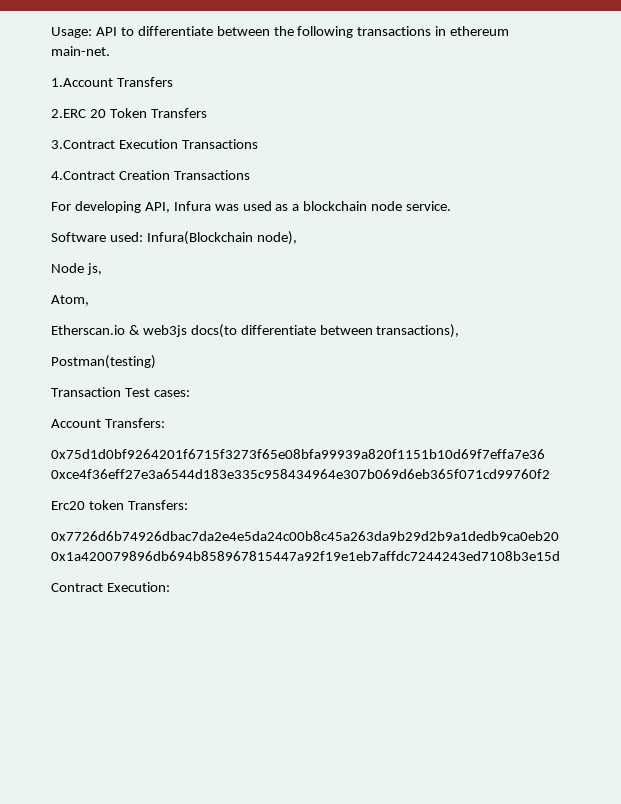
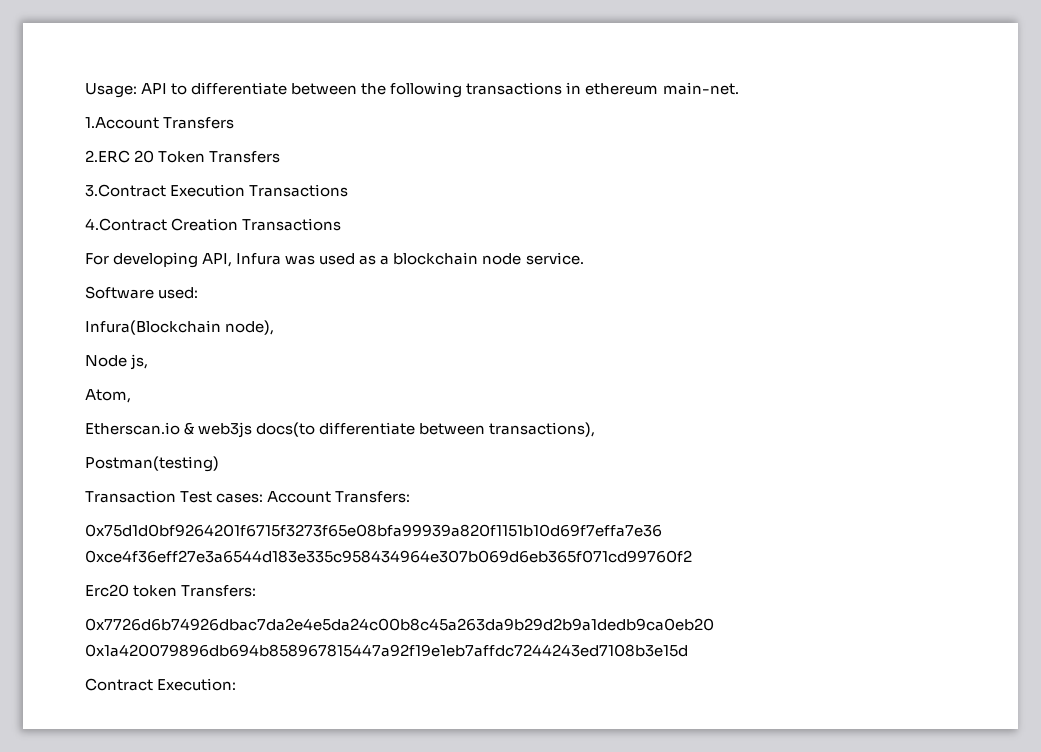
- Software used: Infura(Blockchain node),
+ Software used:
+ Infura(Blockchain node),
- Transaction Test cases:
- Account Transfers:
+ Transaction Test cases: Account Transfers:

